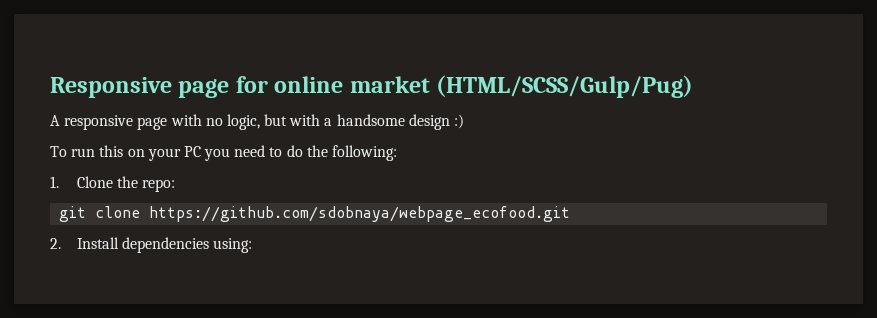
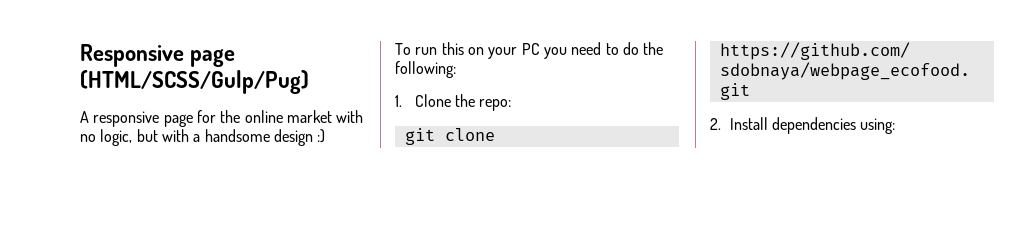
- Responsive page for online market (HTML/SCSS/Gulp/Pug)
+ Responsive page (HTML/SCSS/Gulp/Pug)
- A responsive page with no logic, but with a handsome design :)
+ A responsive page for the online market with no logic, but with a handsome design :)

